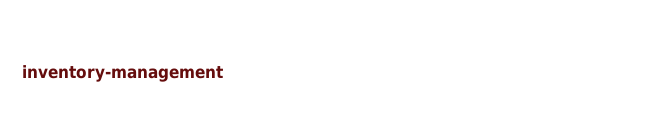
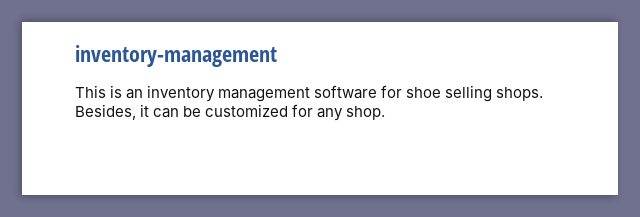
+ This is an inventory management software for shoe selling shops. Besides, it can be customized for any shop.

